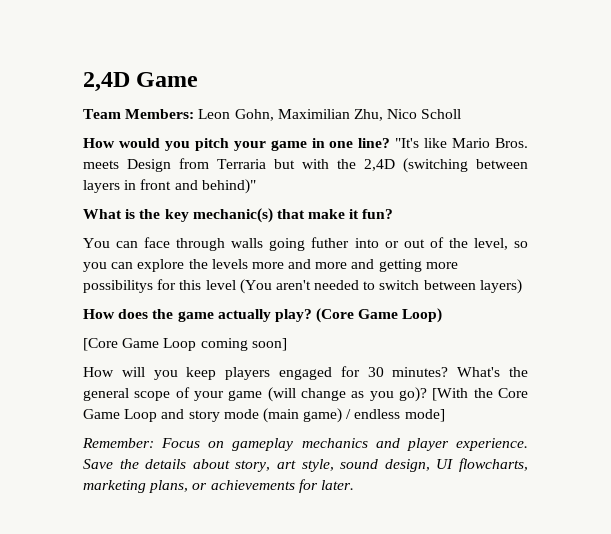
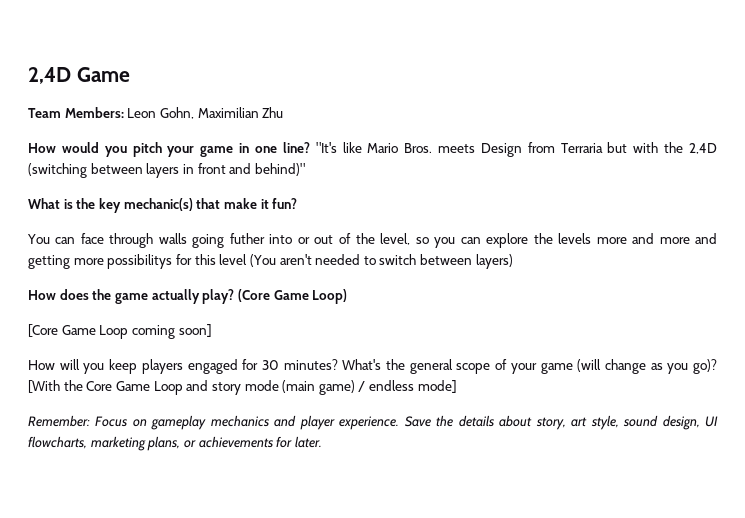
- Team Members: Leon Gohn, Maximilian Zhu, Nico Scholl
+ Team Members: Leon Gohn, Maximilian Zhu

